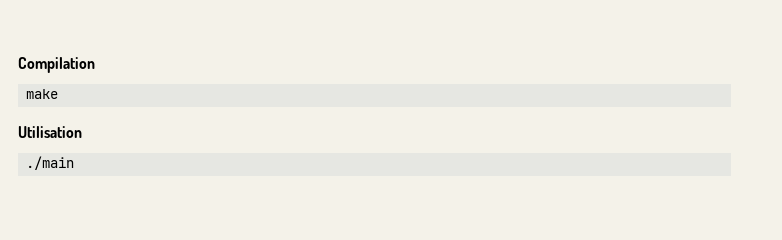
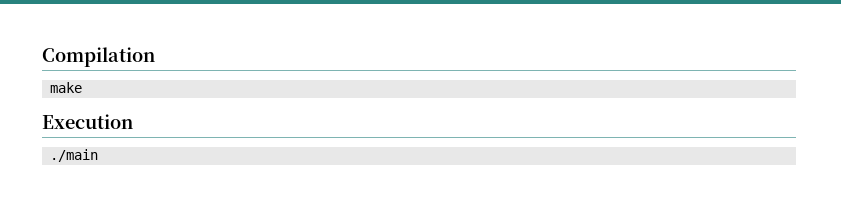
- Utilisation
+ Execution

